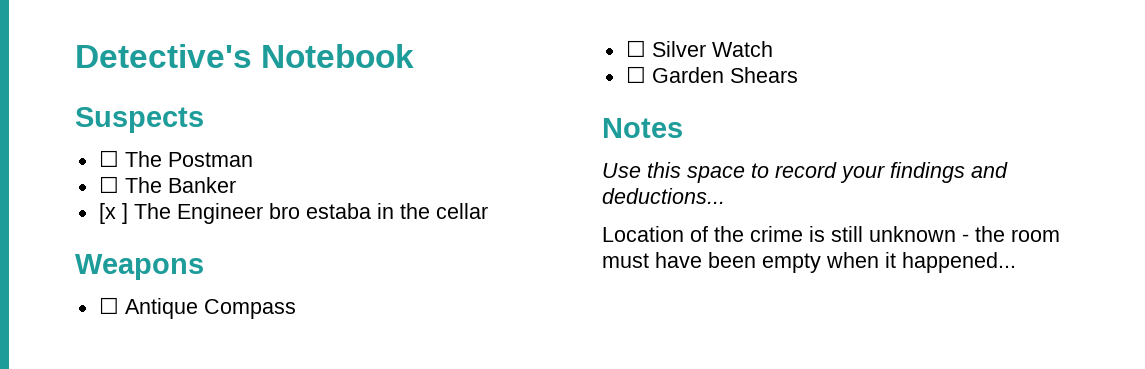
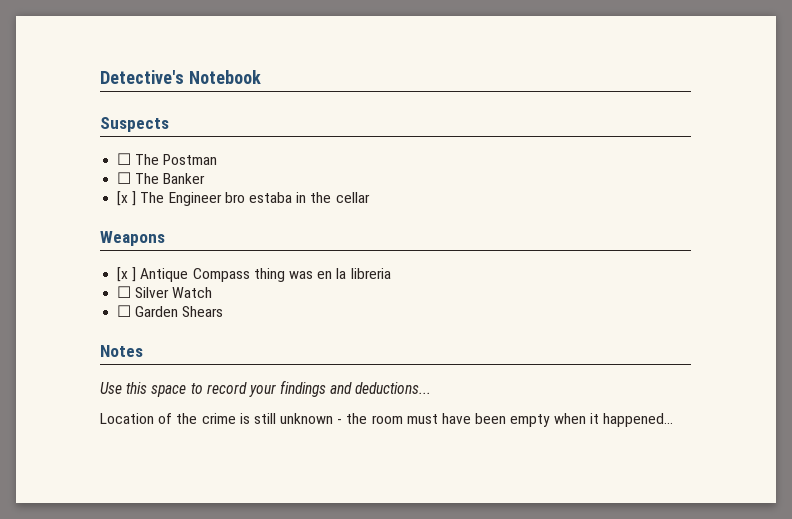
- ☐ Antique Compass
+ [x ] Antique Compass thing was en la libreria

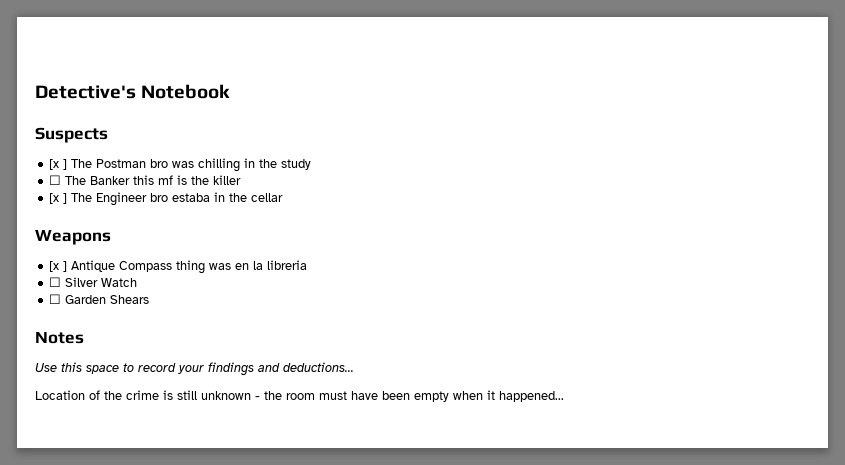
- ☐ The Postman
- ☐ The Banker
+ [x ] The Postman bro was chilling in the study
+ ☐ The Banker this mf is the killer

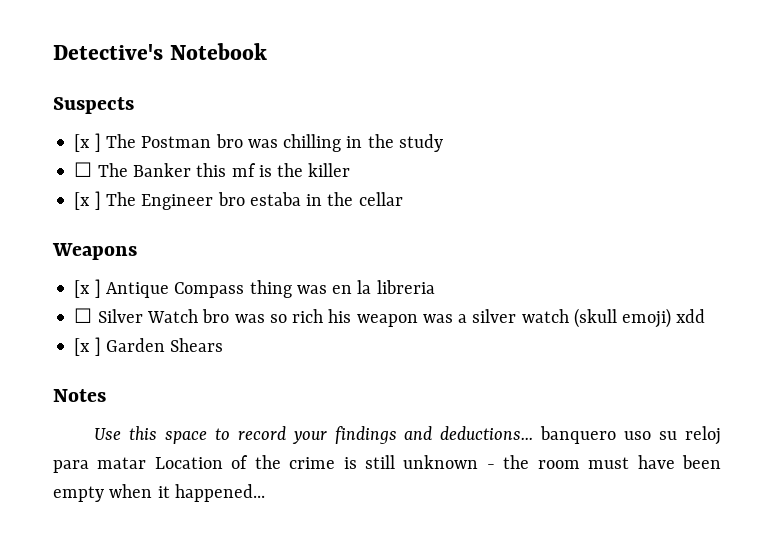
- ☐ Silver Watch
- ☐ Garden Shears
+ ☐ Silver Watch bro was so rich his weapon was a silver watch (skull emoji) xdd
+ [x ] Garden Shears
- Use this space to record your findings and deductions...
- Location of the crime is still unknown - the room must have been empty when it happened...
+ Use this space to record your findings and deductions... banquero uso su reloj para matar Location of the crime is still unknown - the room must have been empty when it happened...

